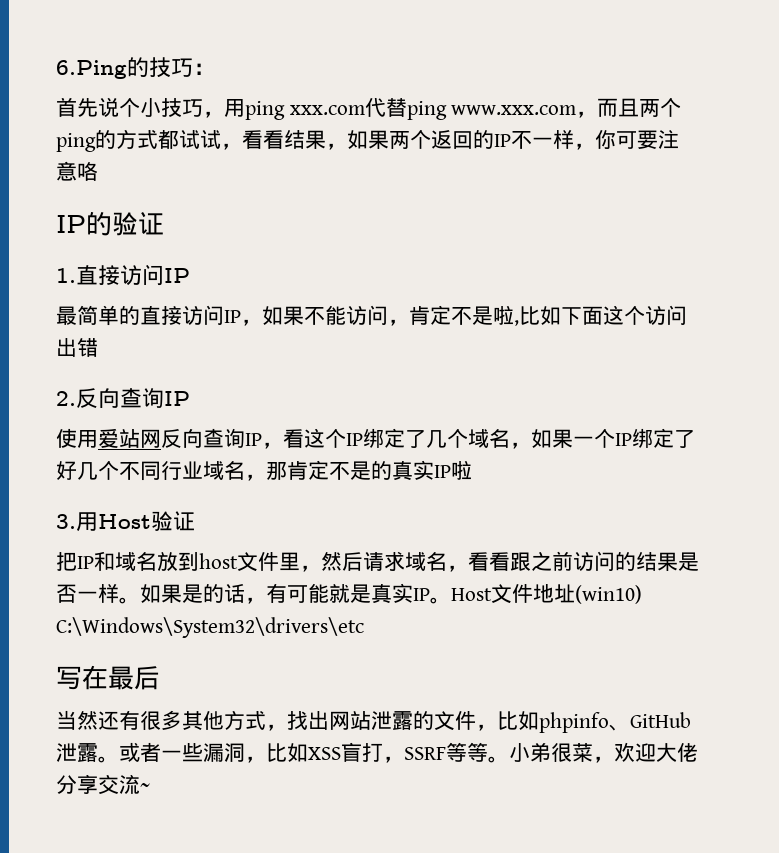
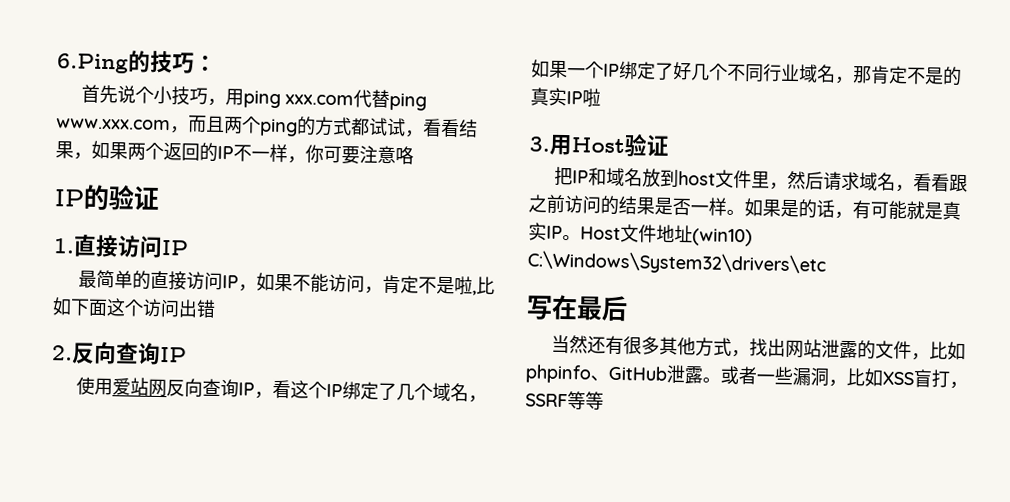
- 或者一些漏洞，比如XSS盲打，SSRF等等。小弟很菜，欢迎大佬分享交流~
+ 或者一些漏洞，比如XSS盲打，SSRF等等

